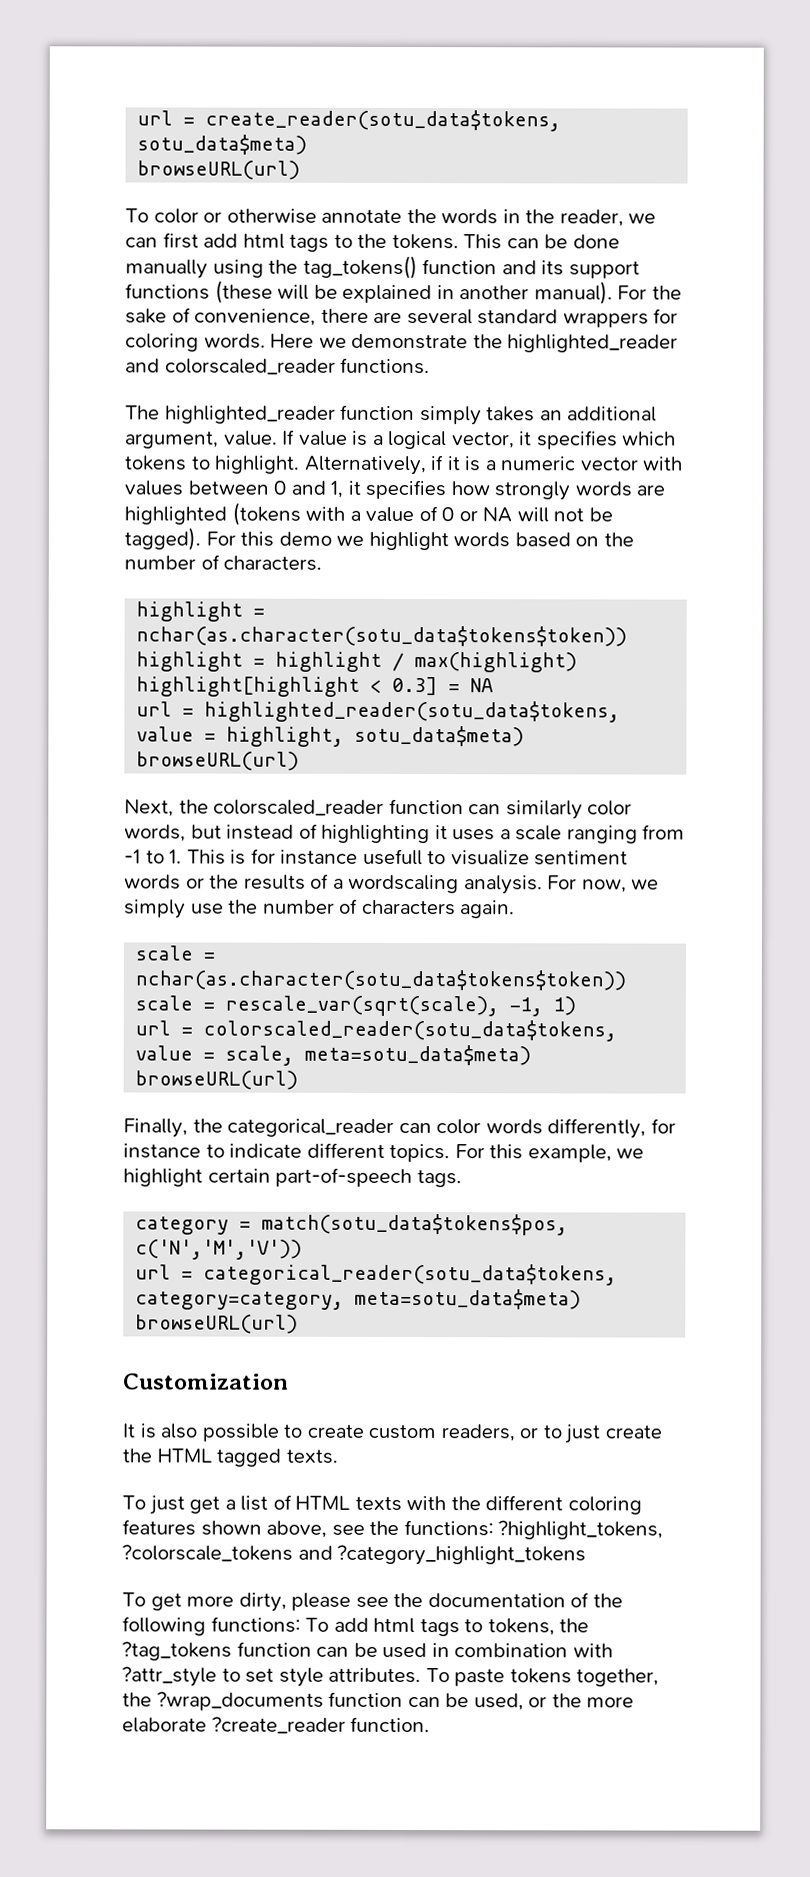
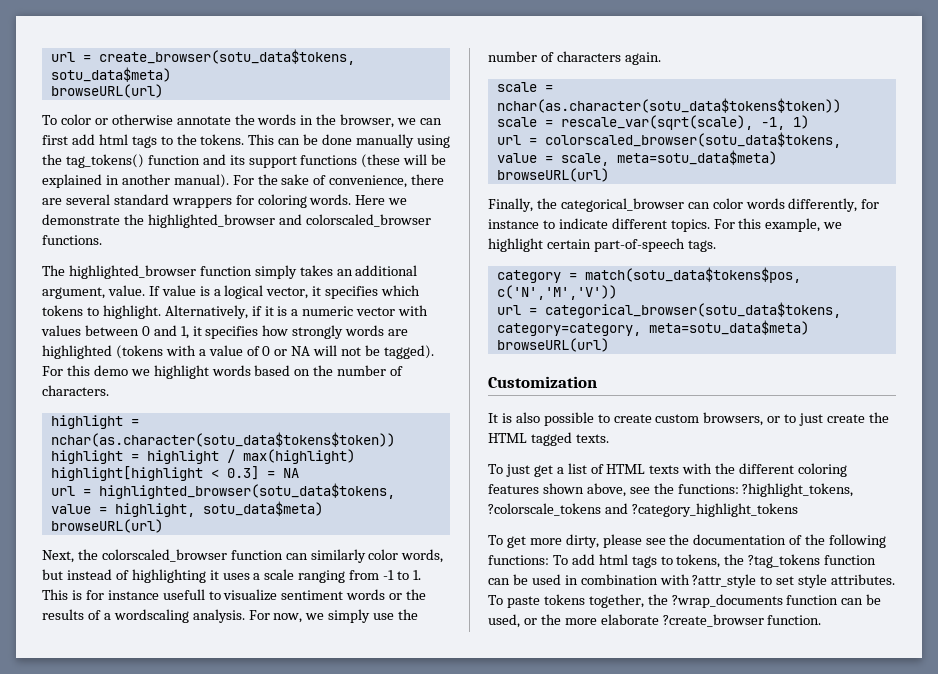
- url = create_reader(sotu_data$tokens, sotu_data$meta)
+ url = create_browser(sotu_data$tokens, sotu_data$meta)
- To color or otherwise annotate the words in the reader, we can first add html tags to the tokens.
+ To color or otherwise annotate the words in the browser, we can first add html tags to the tokens.
- Here we demonstrate the highlighted_reader and colorscaled_reader functions.
+ Here we demonstrate the highlighted_browser and colorscaled_browser functions.
- The highlighted_reader function simply takes an additional argument, value.
+ The highlighted_browser function simply takes an additional argument, value.
- url = highlighted_reader(sotu_data$tokens, value = highlight, sotu_data$meta)
+ url = highlighted_browser(sotu_data$tokens, value = highlight, sotu_data$meta)
- Next, the colorscaled_reader function can similarly color words, but instead of highlighting it uses a scale ranging from -1 to 1. This is for instance usefull to visualize sentiment words or the results of a wordscaling analysis.
+ Next, the colorscaled_browser function can similarly color words, but instead of highlighting it uses a scale ranging from -1 to 1. This is for instance usefull to visualize sentiment words or the results of a wordscaling analysis.
- url = colorscaled_reader(sotu_data$tokens, value = scale, meta=sotu_data$meta)
+ url = colorscaled_browser(sotu_data$tokens, value = scale, meta=sotu_data$meta)
- Finally, the categorical_reader can color words differently, for instance to indicate different topics.
+ Finally, the categorical_browser can color words differently, for instance to indicate different topics.
- url = categorical_reader(sotu_data$tokens, category=category, meta=sotu_data$meta)
+ url = categorical_browser(sotu_data$tokens, category=category, meta=sotu_data$meta)
- It is also possible to create custom readers, or to just create the HTML tagged texts.
+ It is also possible to create custom browsers, or to just create the HTML tagged texts.
- To paste tokens together, the ?wrap_documents function can be used, or the more elaborate ?create_reader function.
+ To paste tokens together, the ?wrap_documents function can be used, or the more elaborate ?create_browser function.

